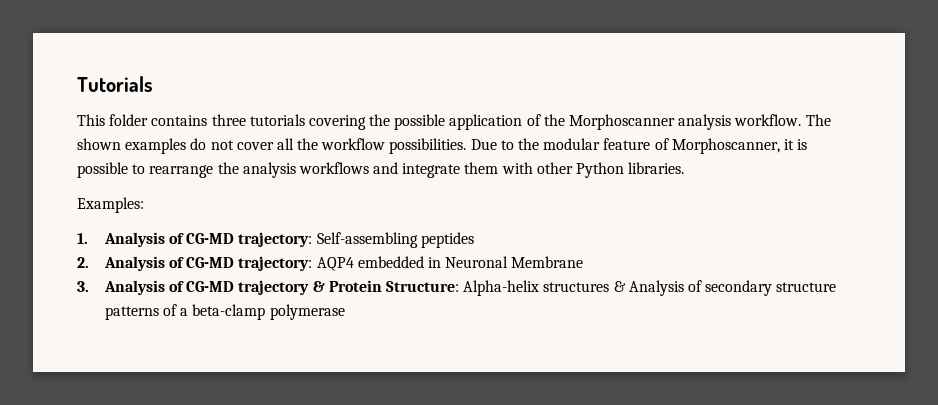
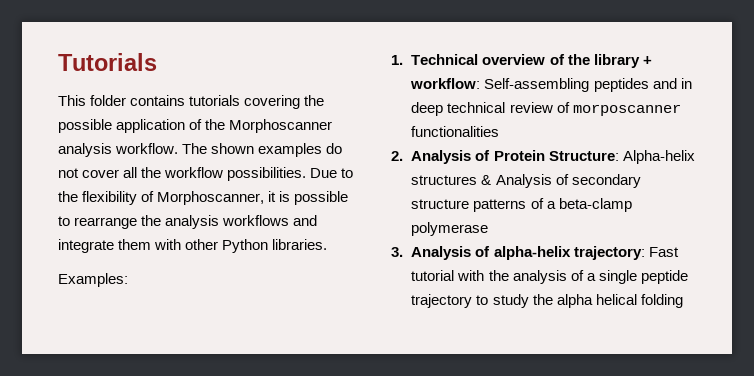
- This folder contains three tutorials covering the possible application of the Morphoscanner analysis workflow.
+ This folder contains tutorials covering the possible application of the Morphoscanner analysis workflow.
- Due to the modular feature of Morphoscanner, it is possible to rearrange the analysis workflows and integrate them with other Python libraries.
+ Due to the flexibility of Morphoscanner, it is possible to rearrange the analysis workflows and integrate them with other Python libraries.
- 1. Analysis of CG-MD trajectory: Self-assembling peptides
- 2. Analysis of CG-MD trajectory: AQP4 embedded in Neuronal Membrane
- 3. Analysis of CG-MD trajectory & Protein Structure: Alpha-helix structures & Analysis of secondary structure patterns of a beta-clamp polymerase
+ 1. Technical overview of the library + workflow: Self-assembling peptides and in deep technical review of morposcanner functionalities
+ 2. Analysis of Protein Structure: Alpha-helix structures & Analysis of secondary structure patterns of a beta-clamp polymerase
+ 3. Analysis of alpha-helix trajectory: Fast tutorial with the analysis of a single peptide trajectory to study the alpha helical folding

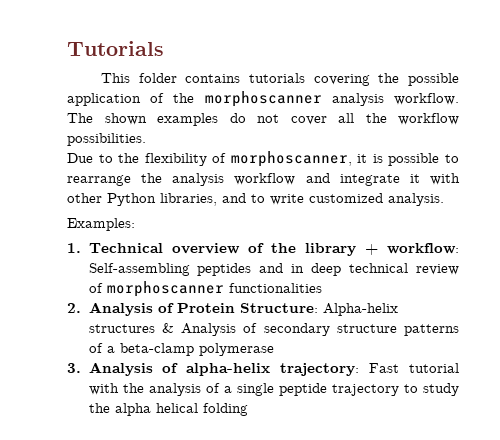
- This folder contains tutorials covering the possible application of the Morphoscanner analysis workflow.
+ This folder contains tutorials covering the possible application of the morphoscanner analysis workflow.
- The shown examples do not cover all the workflow possibilities. Due to the flexibility of Morphoscanner, it is possible to rearrange the analysis workflows and integrate them with other Python libraries.
+ The shown examples do not cover all the workflow possibilities.
+ Due to the flexibility of morphoscanner, it is possible to rearrange the analysis workflow and integrate it with other Python libraries, and to write customized analysis.
- 1. Technical overview of the library + workflow: Self-assembling peptides and in deep technical review of morposcanner functionalities
+ 1. Technical overview of the library + workflow: Self-assembling peptides and in deep technical review of morphoscanner functionalities

